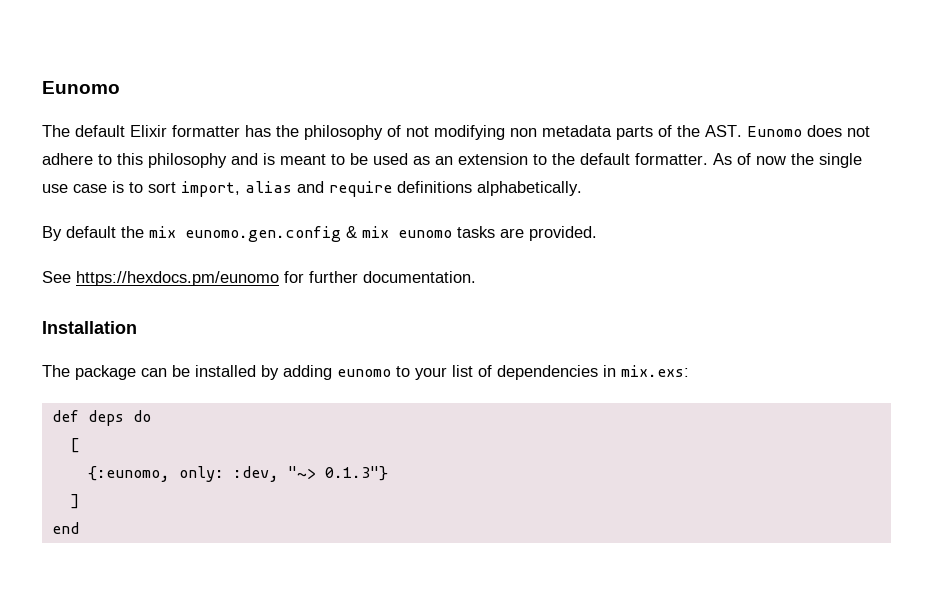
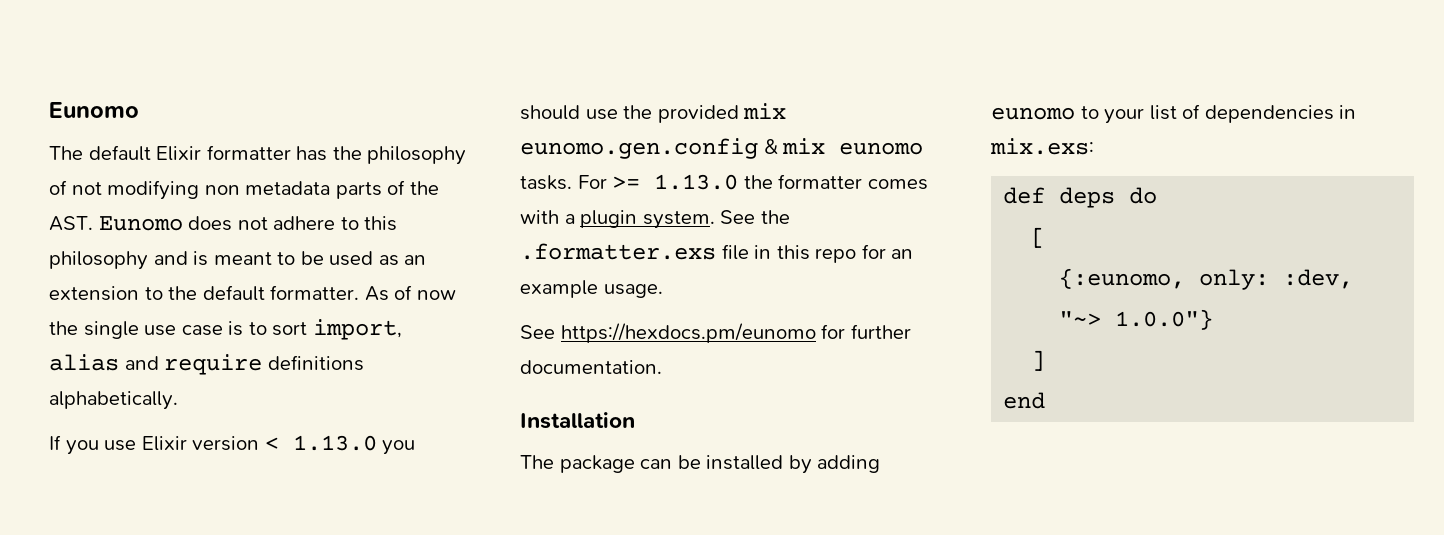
- By default the mix eunomo.gen.config & mix eunomo tasks are provided.
+ If you use Elixir version < 1.13.0 you should use the provided mix eunomo.gen.config & mix eunomo tasks. For >= 1.13.0 the formatter comes with a plugin system. See the .formatter.exs file in this repo for an example usage.
- {:eunomo, only: :dev, "~> 0.1.3"}
+ {:eunomo, only: :dev, "~> 1.0.0"}

